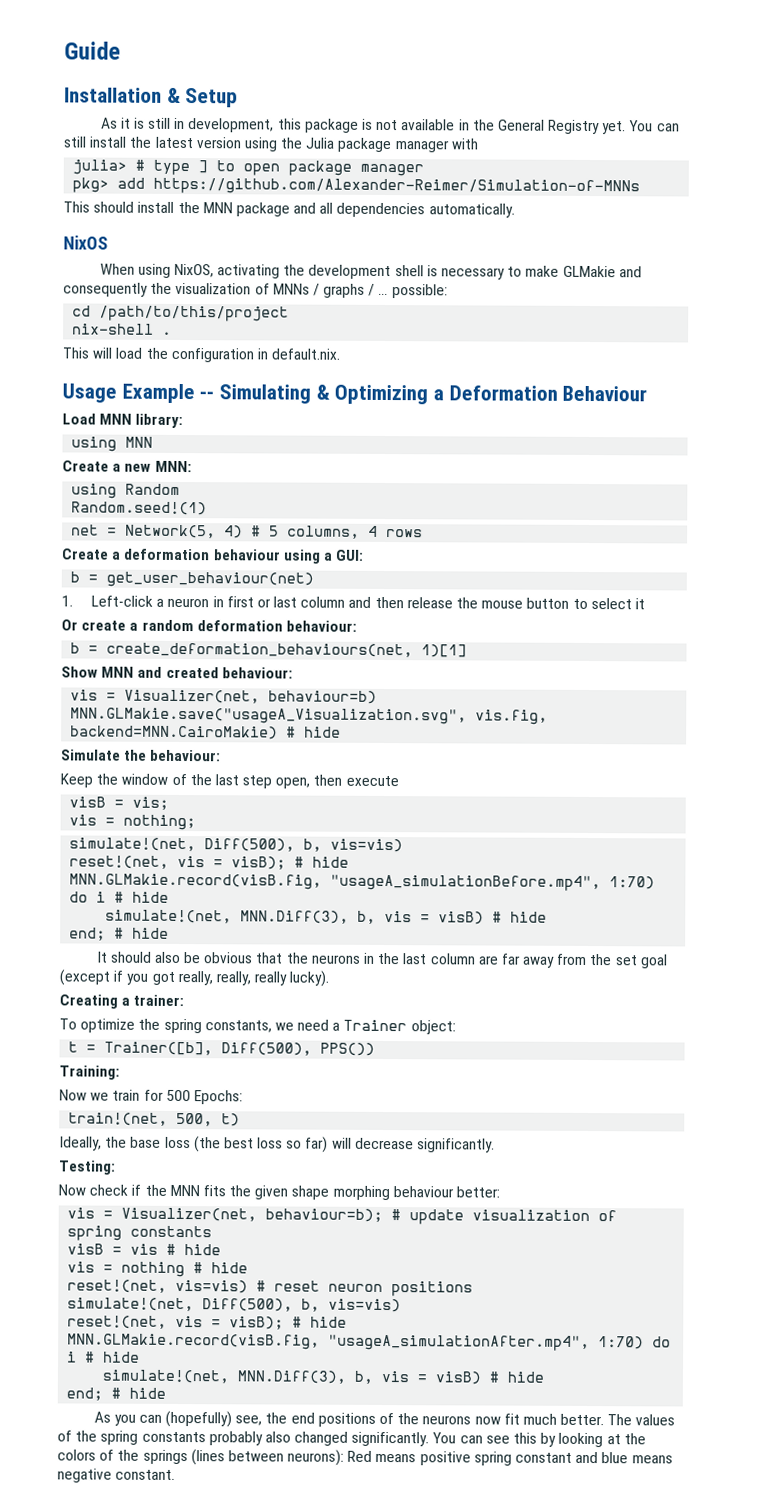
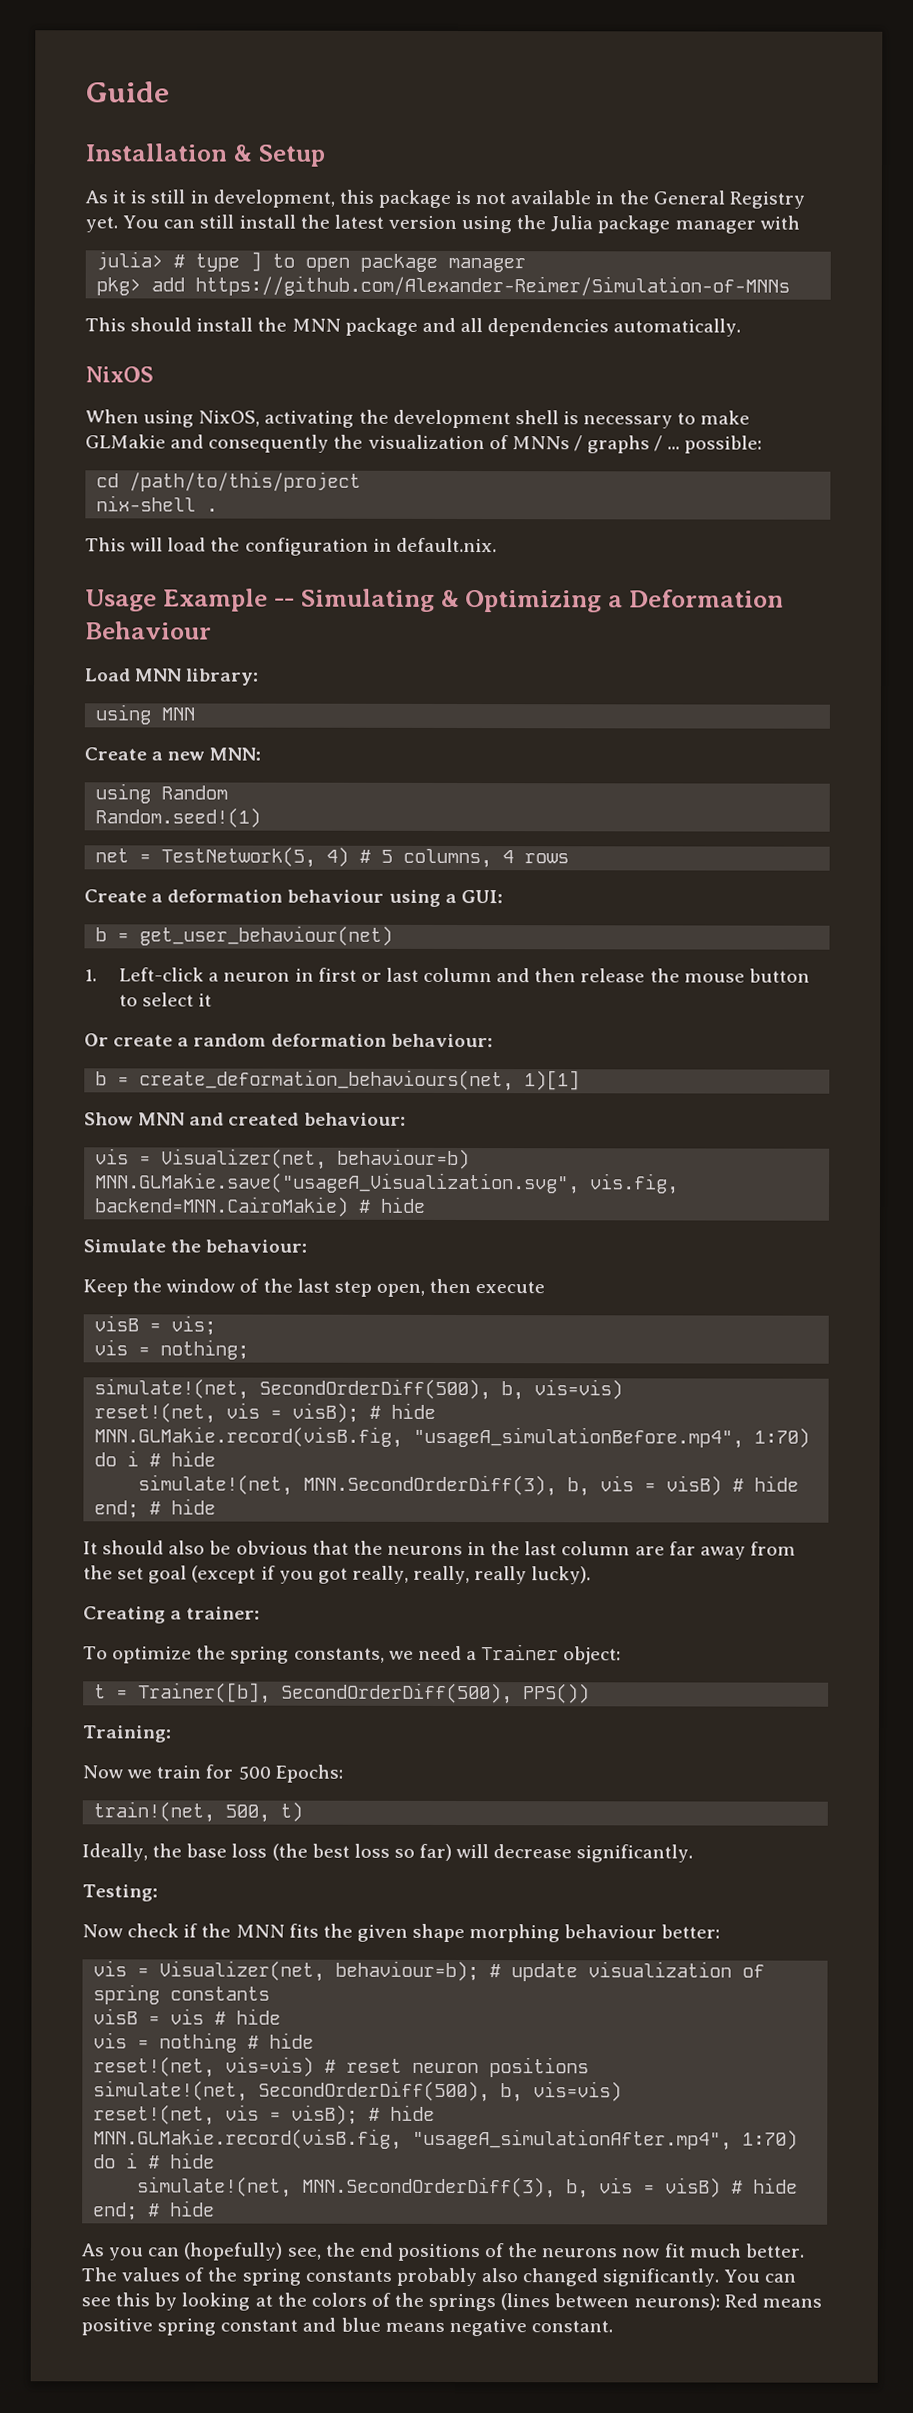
- net = Network(5, 4) # 5 columns, 4 rows
+ net = TestNetwork(5, 4) # 5 columns, 4 rows
  vis = nothing;
- simulate!(net, Diff(500), b, vis=vis)
+ simulate!(net, SecondOrderDiff(500), b, vis=vis)
  MNN.GLMakie.record(visB.fig, "usageA_simulationBefore.mp4", 1:70) do i # hide
- simulate!(net, MNN.Diff(3), b, vis = visB) # hide
+ simulate!(net, MNN.SecondOrderDiff(3), b, vis = visB) # hide
- t = Trainer([b], Diff(500), PPS())
+ t = Trainer([b], SecondOrderDiff(500), PPS())
  reset!(net, vis=vis) # reset neuron positions
- simulate!(net, Diff(500), b, vis=vis)
+ simulate!(net, SecondOrderDiff(500), b, vis=vis)
  MNN.GLMakie.record(visB.fig, "usageA_simulationAfter.mp4", 1:70) do i # hide
- simulate!(net, MNN.Diff(3), b, vis = visB) # hide
+ simulate!(net, MNN.SecondOrderDiff(3), b, vis = visB) # hide

